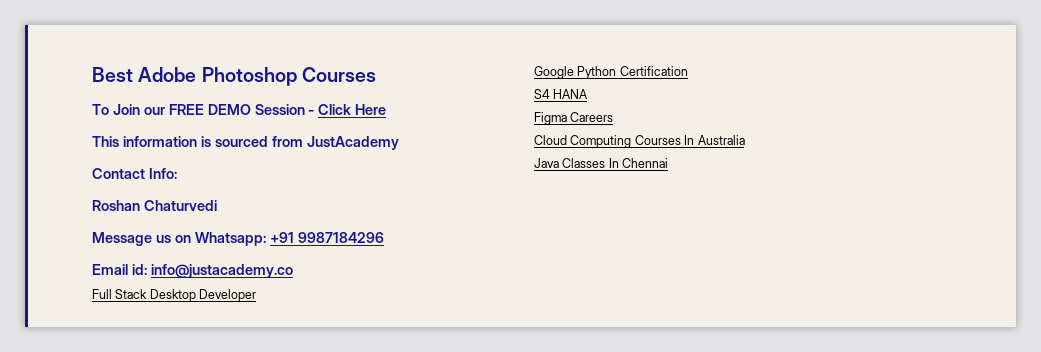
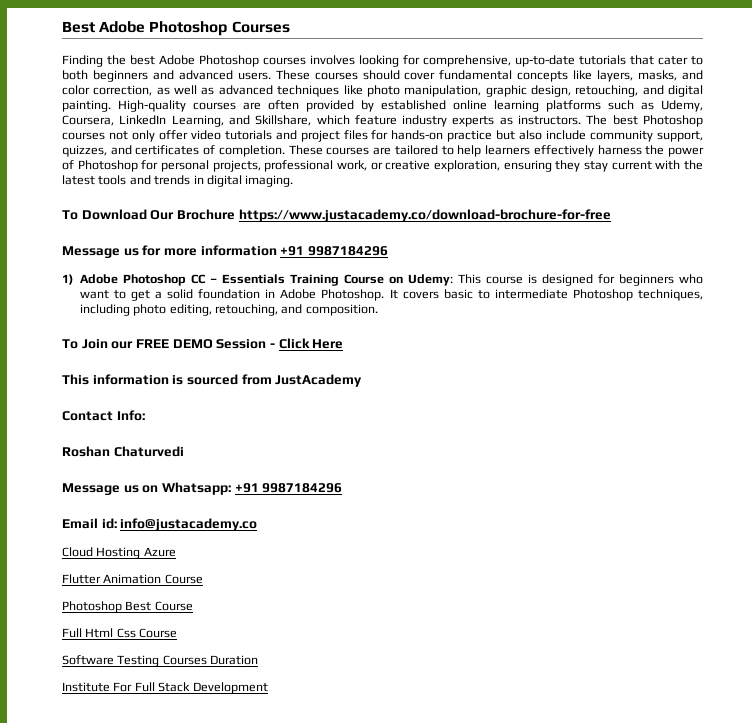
+ Finding the best Adobe Photoshop courses involves looking for comprehensive, up-to-date tutorials that cater to both beginners and advanced users. These courses should cover fundamental concepts like layers, masks, and color correction, as well as advanced techniques like photo manipulation, graphic design, retouching, and digital painting. High-quality courses are often provided by established online learning platforms such as Udemy, Coursera, LinkedIn Learning, and Skillshare, which feature industry experts as instructors. The best Photoshop courses not only offer video tutorials and project files for hands-on practice but also include community support, quizzes, and certificates of completion. These courses are tailored to help learners effectively harness the power of Photoshop for personal projects, professional work, or creative exploration, ensuring they stay current with the latest tools and trends in digital imaging.
+ To Download Our Brochure https://www.justacademy.co/download-brochure-for-free
+ Message us for more information +91 9987184296
+ 1) Adobe Photoshop CC – Essentials Training Course on Udemy: This course is designed for beginners who want to get a solid foundation in Adobe Photoshop. It covers basic to intermediate Photoshop techniques, including photo editing, retouching, and composition.
- Full Stack Desktop Developer
- Google Python Certification
- S4 HANA
- Figma Careers
- Cloud Computing Courses In Australia
- Java Classes In Chennai
+ Cloud Hosting Azure
+ Flutter Animation Course
+ Photoshop Best Course
+ Full Html Css Course
+ Software Testing Courses Duration
+ Institute For Full Stack Development

